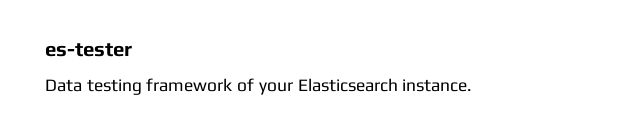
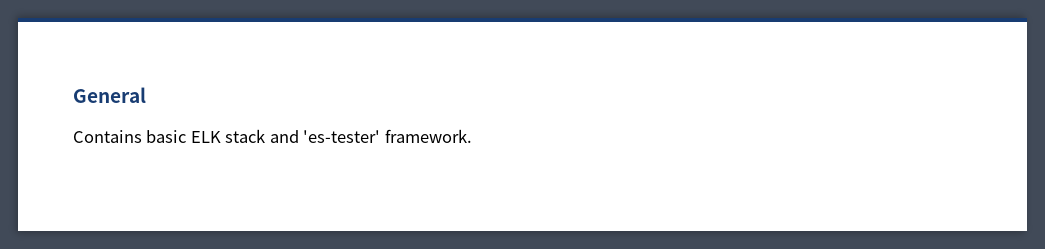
- es-tester
- Data testing framework of your Elasticsearch instance.
+ General
+ Contains basic ELK stack and 'es-tester' framework.

